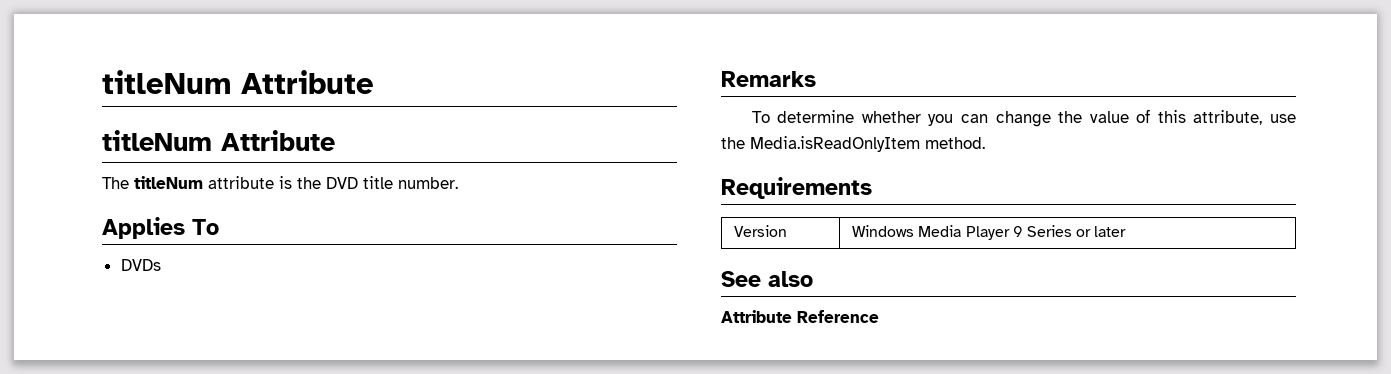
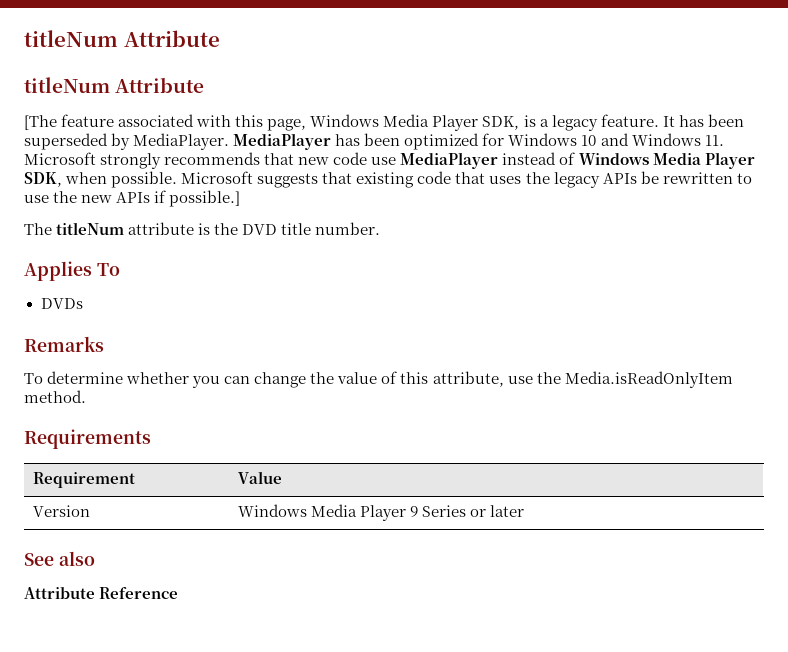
+ [The feature associated with this page, Windows Media Player SDK, is a legacy feature. It has been superseded by MediaPlayer. MediaPlayer has been optimized for Windows 10 and Windows 11. Microsoft strongly recommends that new code use MediaPlayer instead of Windows Media Player SDK, when possible. Microsoft suggests that existing code that uses the legacy APIs be rewritten to use the new APIs if possible.]
+ Requirement | Value

